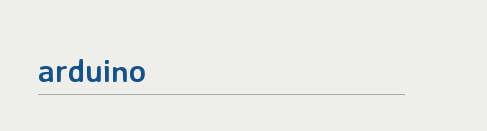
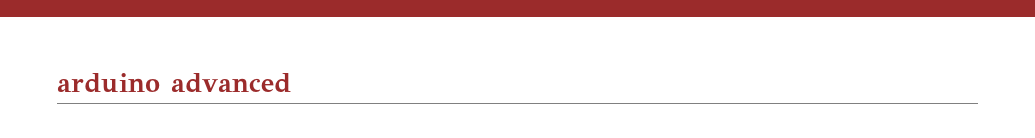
- arduino
+ arduino advanced

